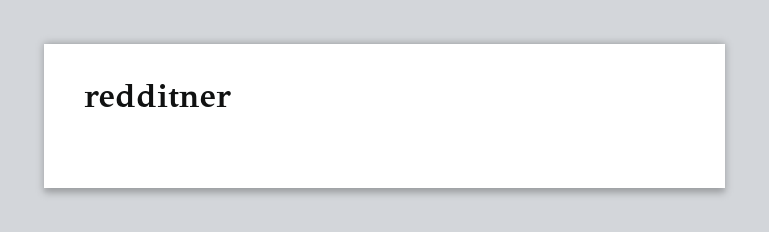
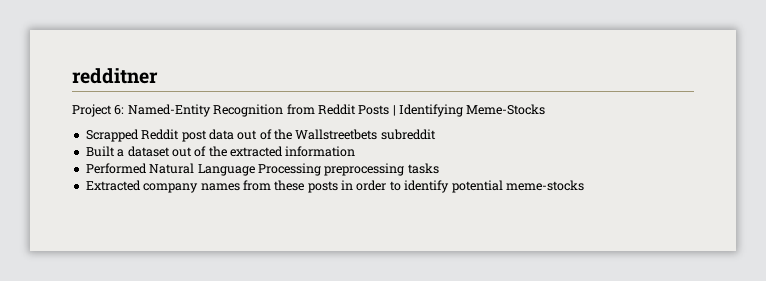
+ Project 6: Named-Entity Recognition from Reddit Posts | Identifying Meme-Stocks
+ Scrapped Reddit post data out of the Wallstreetbets subreddit
+ Built a dataset out of the extracted information
+ Performed Natural Language Processing preprocessing tasks
+ Extracted company names from these posts in order to identify potential meme-stocks

